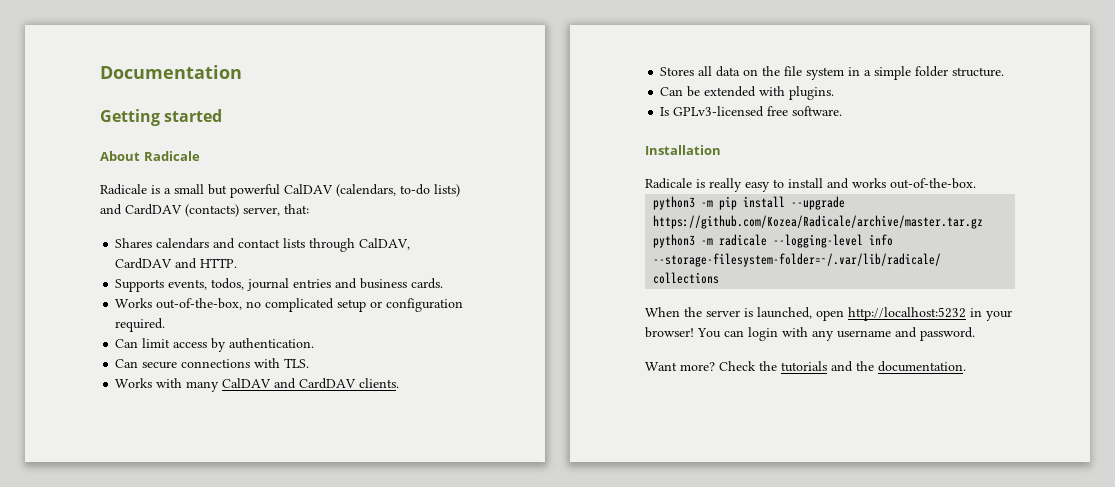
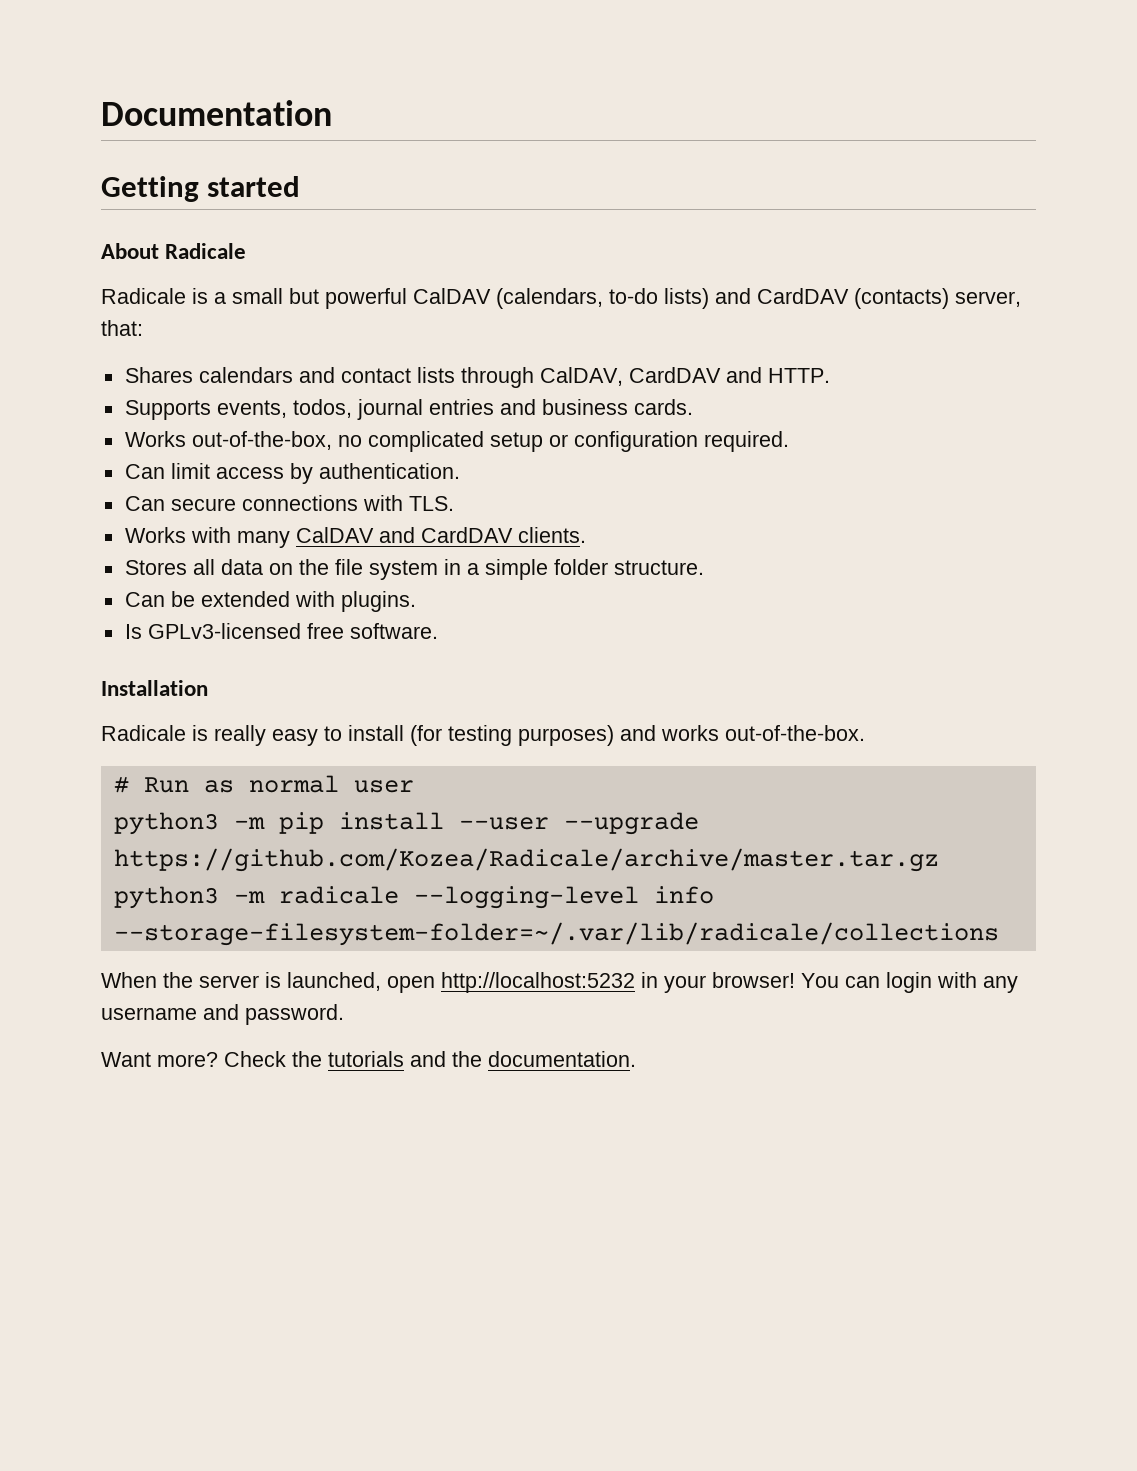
- Radicale is really easy to install and works out-of-the-box.
+ Radicale is really easy to install (for testing purposes) and works out-of-the-box.
+ # Run as normal user
- python3 -m pip install --upgrade https://github.com/Kozea/Radicale/archive/master.tar.gz
+ python3 -m pip install --user --upgrade https://github.com/Kozea/Radicale/archive/master.tar.gz

